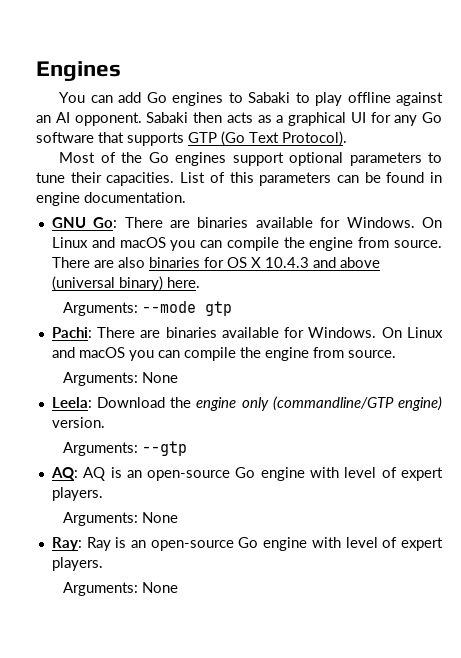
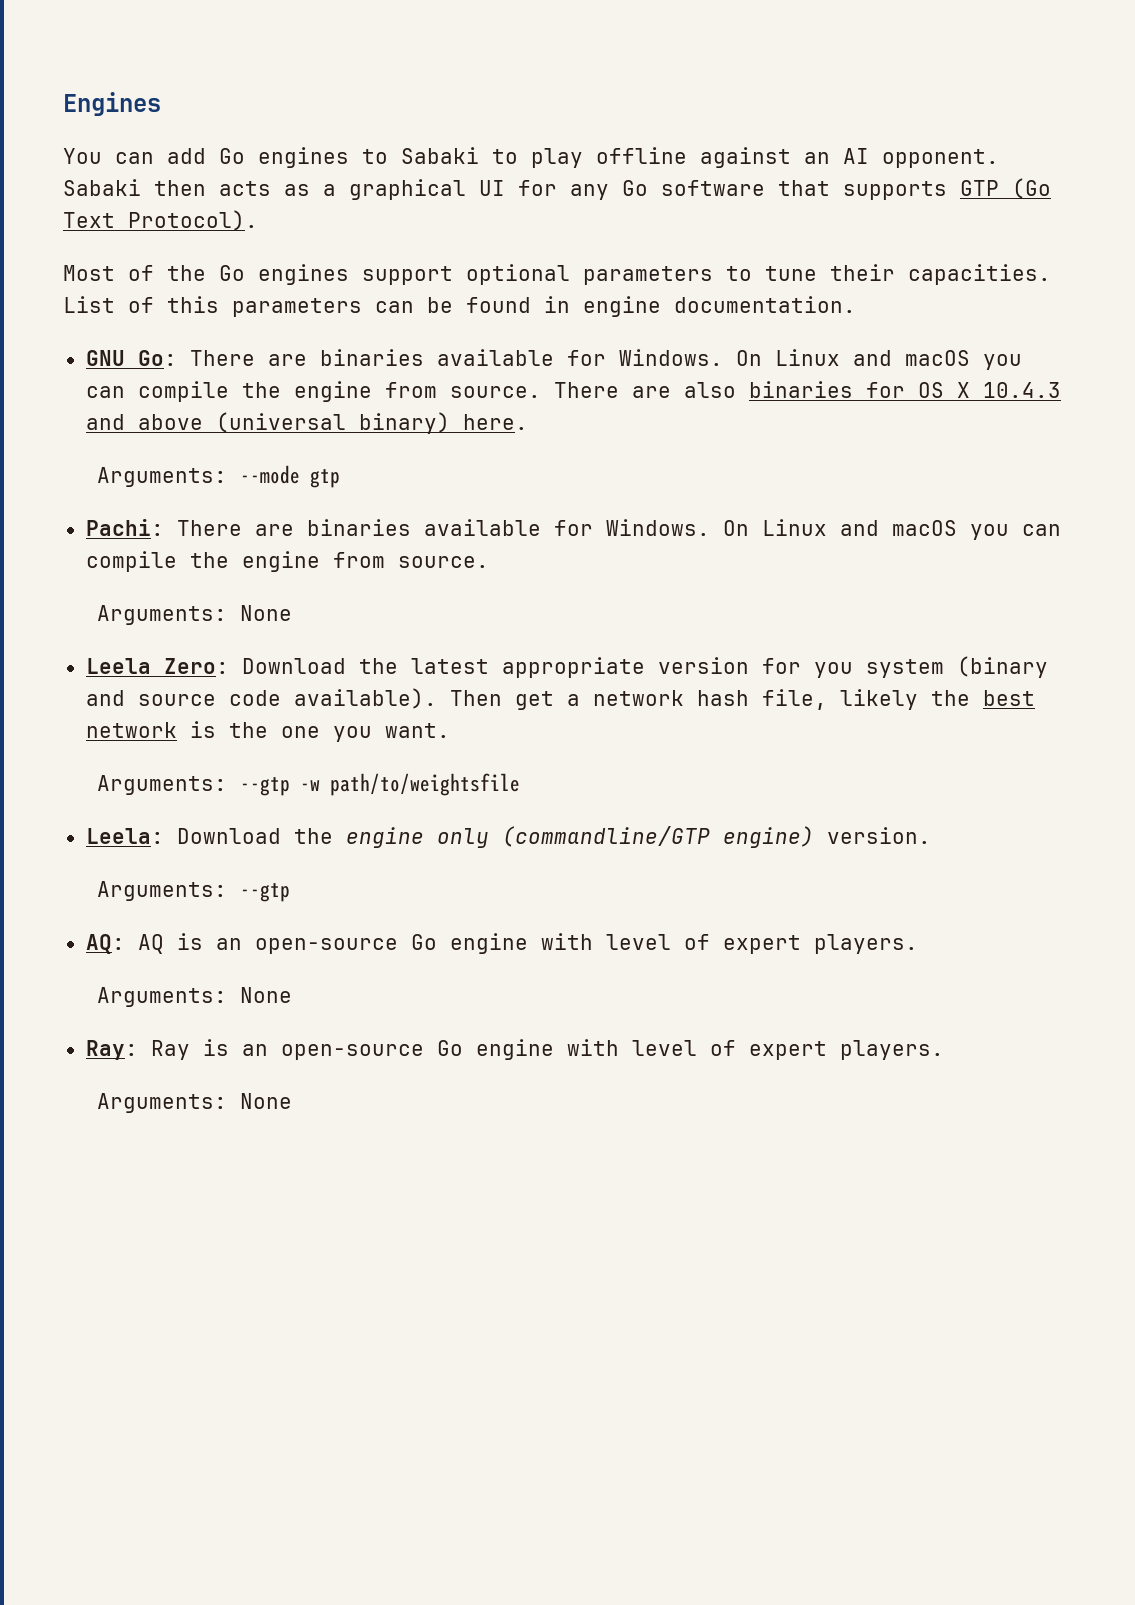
+ Leela Zero: Download the latest appropriate version for you system (binary and source code available). Then get a network hash file, likely the best network is the one you want.
+ Arguments: --gtp -w path/to/weightsfile

